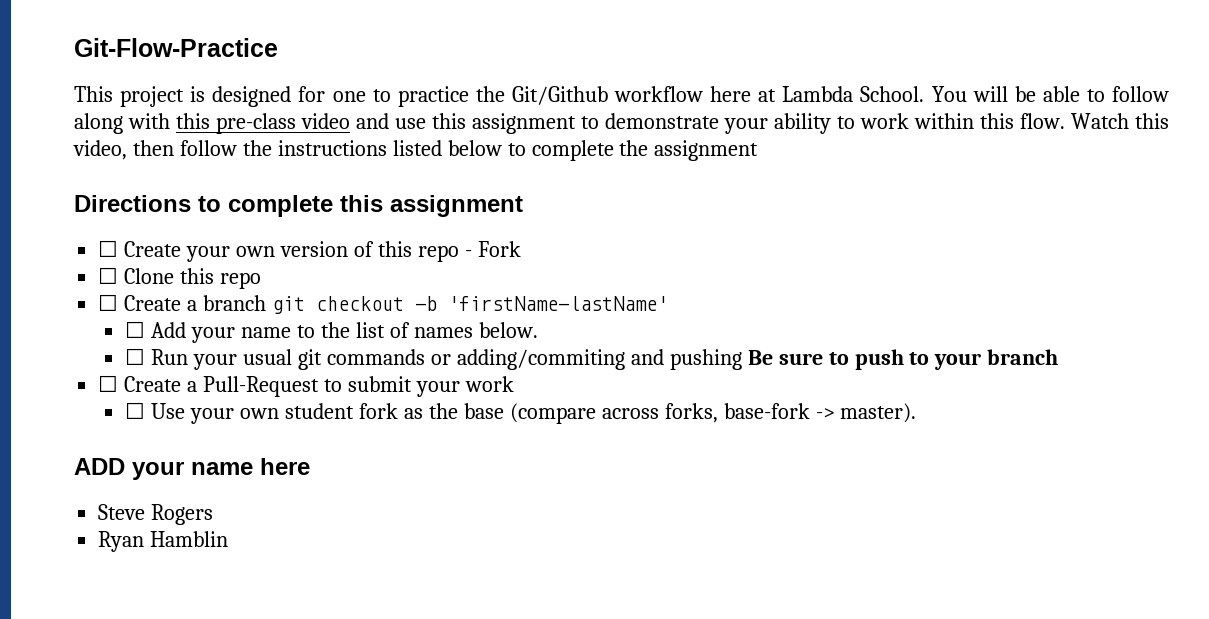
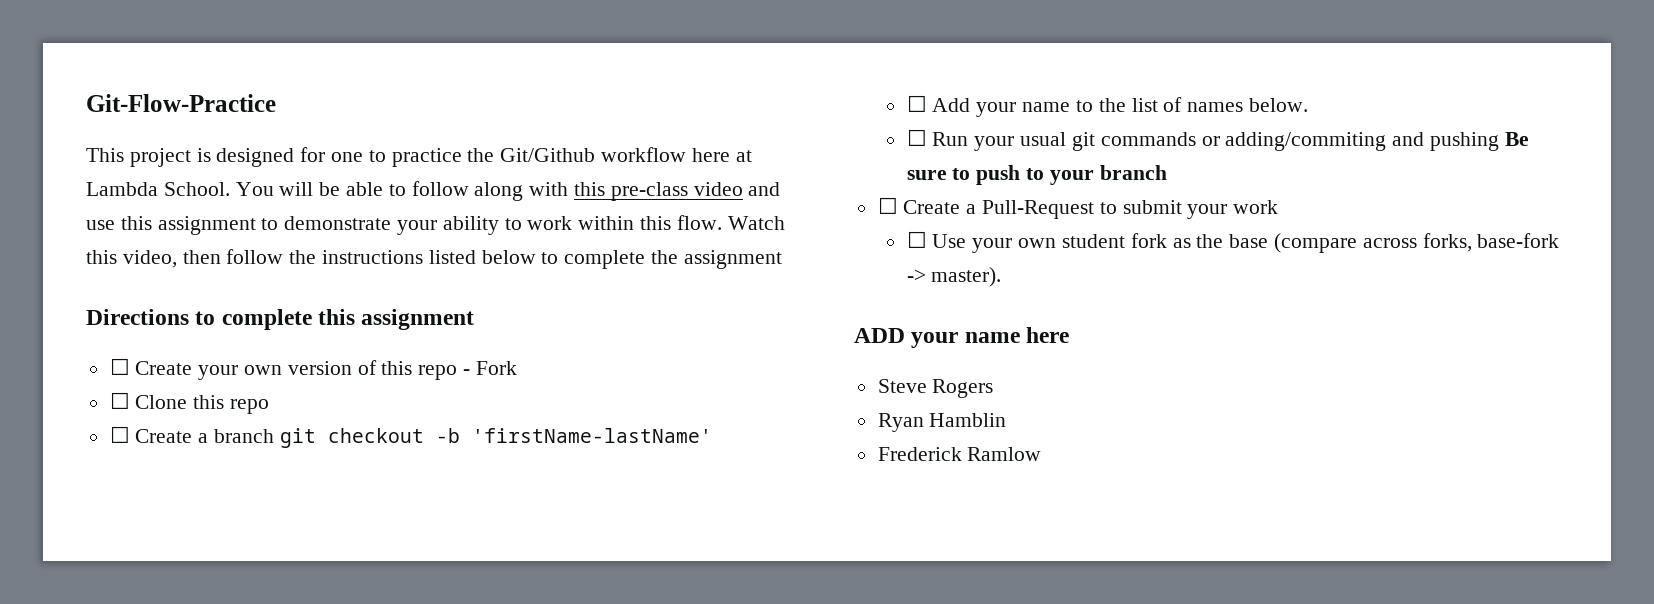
+ Frederick Ramlow

